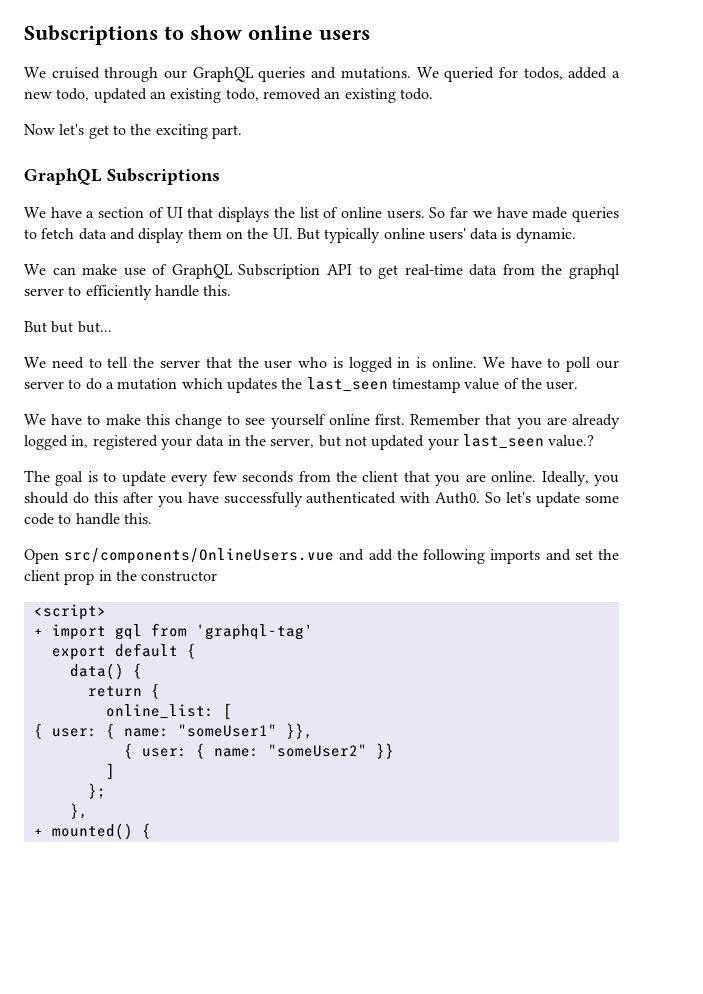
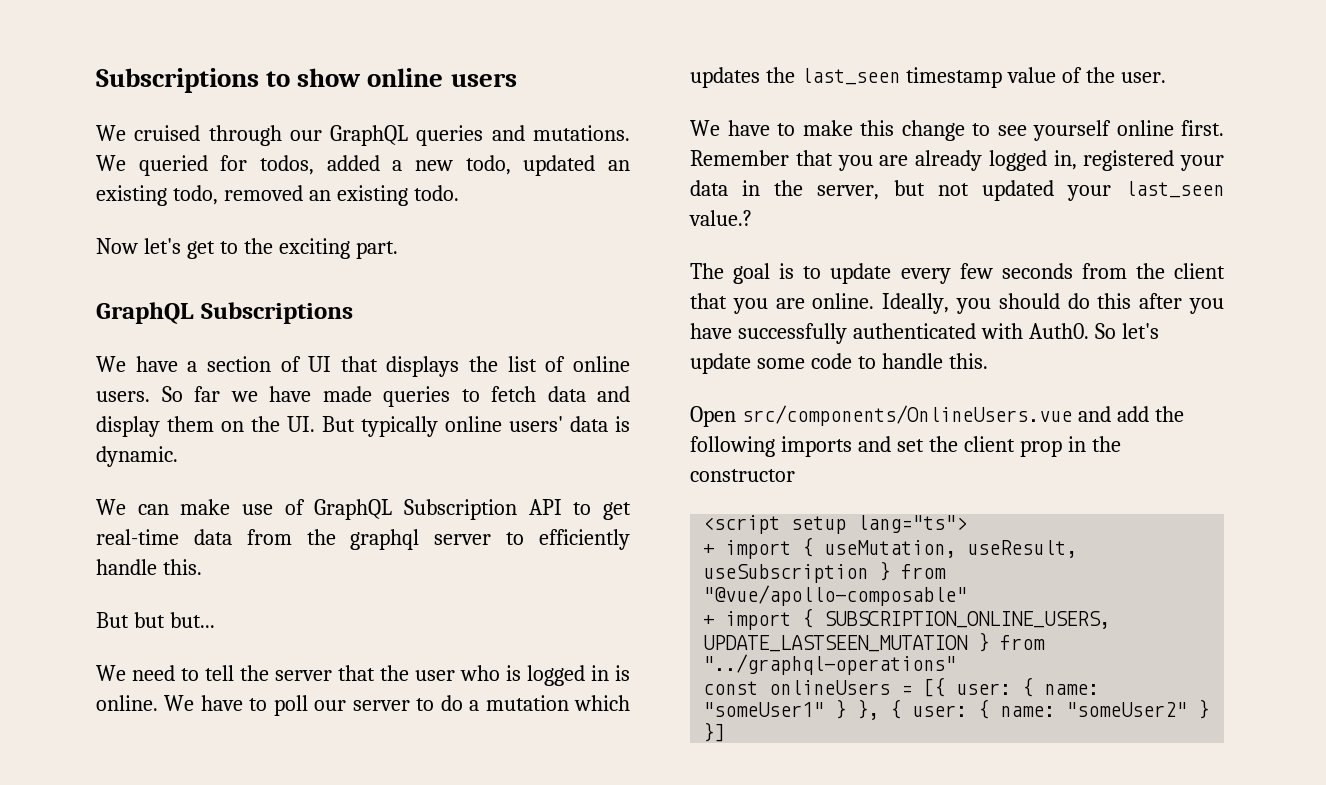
- <script>
- + import gql from 'graphql-tag'
- export default {
- data() {
- return {
- online_list: [
- { user: { name: "someUser1" }},
- { user: { name: "someUser2" }}
- ]
- };
- },
- + mounted() {
+ <script setup lang="ts">
+ + import { useMutation, useResult, useSubscription } from "@vue/apollo-composable"
+ + import { SUBSCRIPTION_ONLINE_USERS, UPDATE_LASTSEEN_MUTATION } from "../graphql-operations"
+ const onlineUsers = [{ user: { name: "someUser1" } }, { user: { name: "someUser2" } }]

